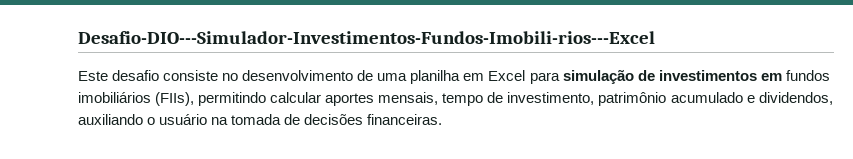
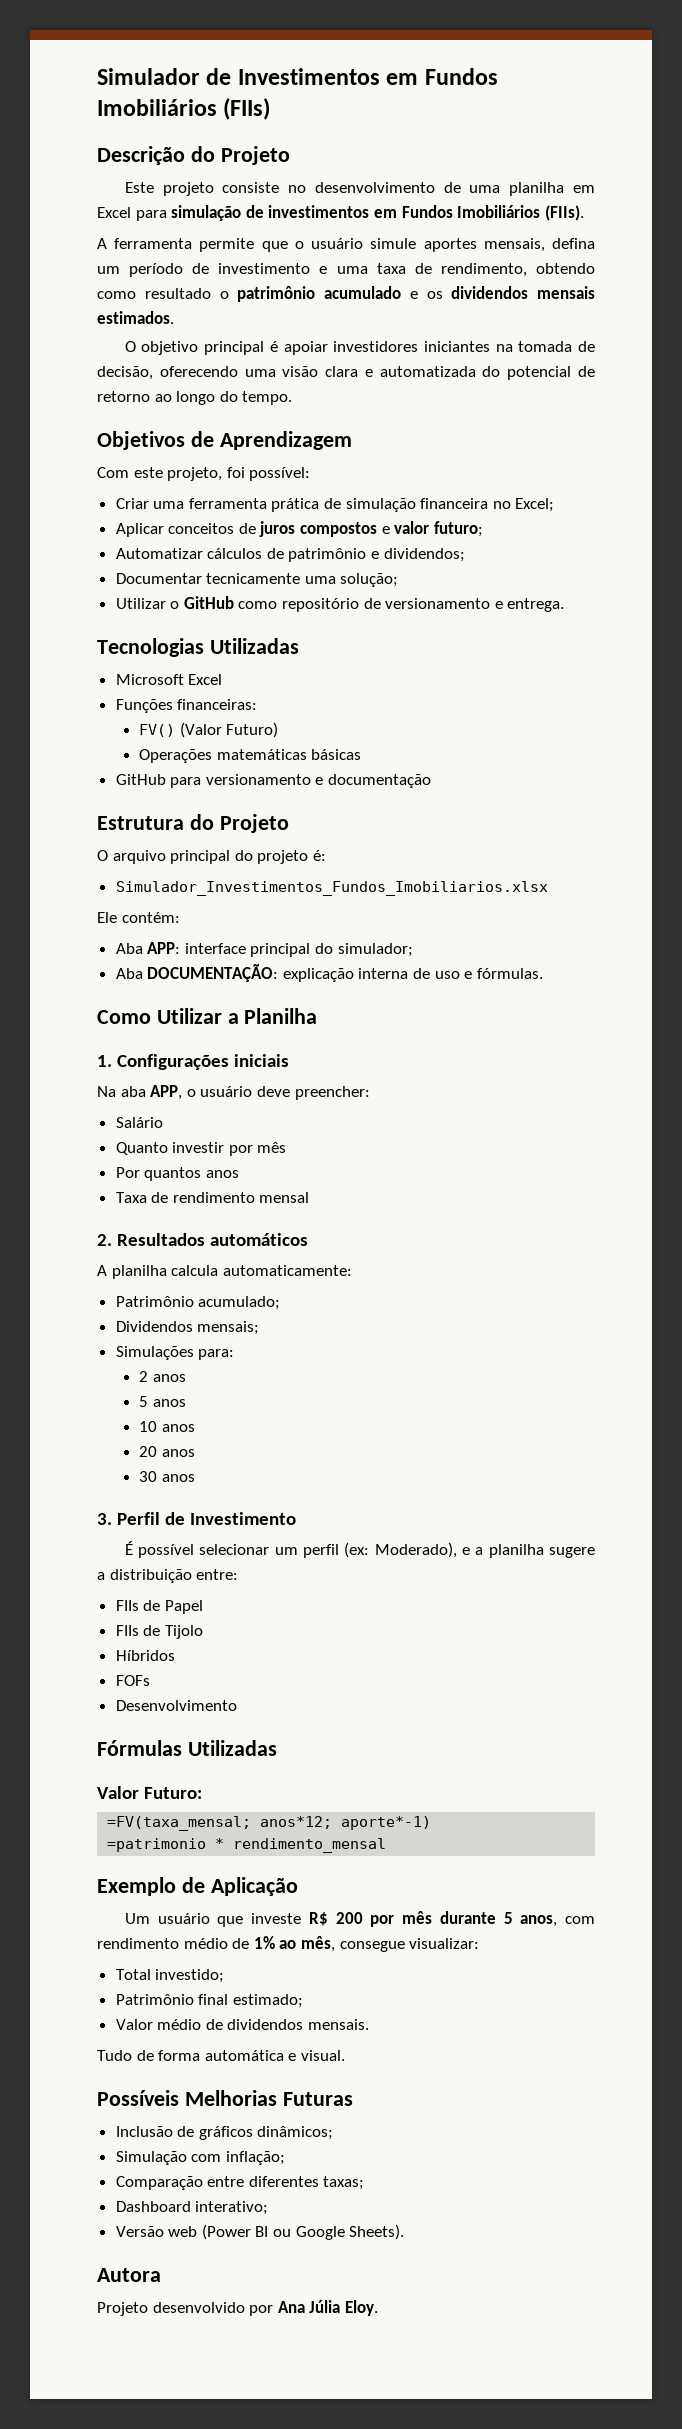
- Desafio-DIO---Simulador-Investimentos-Fundos-Imobili-rios---Excel
+ Simulador de Investimentos em Fundos Imobiliários (FIIs)
+ Descrição do Projeto
- Este desafio consiste no desenvolvimento de uma planilha em Excel para simulação de investimentos em fundos imobiliários (FIIs), permitindo calcular aportes mensais, tempo de investimento, patrimônio acumulado e dividendos, auxiliando o usuário na tomada de decisões financeiras.
+ Este projeto consiste no desenvolvimento de uma planilha em Excel para simulação de investimentos em Fundos Imobiliários (FIIs).
+ A ferramenta permite que o usuário simule aportes mensais, defina um período de investimento e uma taxa de rendimento, obtendo como resultado o patrimônio acumulado e os dividendos mensais estimados.
+ O objetivo principal é apoiar investidores iniciantes na tomada de decisão, oferecendo uma visão clara e automatizada do potencial de retorno ao longo do tempo.
+ Objetivos de Aprendizagem
+ Com este projeto, foi possível:
+ Criar uma ferramenta prática de simulação financeira no Excel;
+ Aplicar conceitos de juros compostos e valor futuro;
+ Automatizar cálculos de patrimônio e dividendos;
+ Documentar tecnicamente uma solução;
+ Utilizar o GitHub como repositório de versionamento e entrega.
+ Tecnologias Utilizadas
+ Microsoft Excel
+ Funções financeiras:
+ FV() (Valor Futuro)
+ Operações matemáticas básicas
+ GitHub para versionamento e documentação
+ Estrutura do Projeto
+ O arquivo principal do projeto é:
+ Simulador_Investimentos_Fundos_Imobiliarios.xlsx
+ Ele contém:
+ Aba APP: interface principal do simulador;
+ Aba DOCUMENTAÇÃO: explicação interna de uso e fórmulas.
+ Como Utilizar a Planilha
+ 1. Configurações iniciais
+ Na aba APP, o usuário deve preencher:
+ Salário
+ Quanto investir por mês
+ Por quantos anos
+ Taxa de rendimento mensal
+ 2. Resultados automáticos
+ A planilha calcula automaticamente:
+ Patrimônio acumulado;
+ Dividendos mensais;
+ Simulações para:
+ 2 anos
+ 5 anos
+ 10 anos
+ 20 anos
+ 30 anos
+ 3. Perfil de Investimento
+ É possível selecionar um perfil (ex: Moderado), e a planilha sugere a distribuição entre:
+ FIIs de Papel
+ FIIs de Tijolo
+ Híbridos
+ FOFs
+ Desenvolvimento
+ Fórmulas Utilizadas
+ Valor Futuro:
+ =FV(taxa_mensal; anos*12; aporte*-1)
+ =patrimonio * rendimento_mensal
+ Exemplo de Aplicação
+ Um usuário que investe R$ 200 por mês durante 5 anos, com rendimento médio de 1% ao mês, consegue visualizar:
+ Total investido;
+ Patrimônio final estimado;
+ Valor médio de dividendos mensais.
+ Tudo de forma automática e visual.
+ Possíveis Melhorias Futuras
+ Inclusão de gráficos dinâmicos;
+ Simulação com inflação;
+ Comparação entre diferentes taxas;
+ Dashboard interativo;
+ Versão web (Power BI ou Google Sheets).
+ Autora
+ Projeto desenvolvido por Ana Júlia Eloy.

